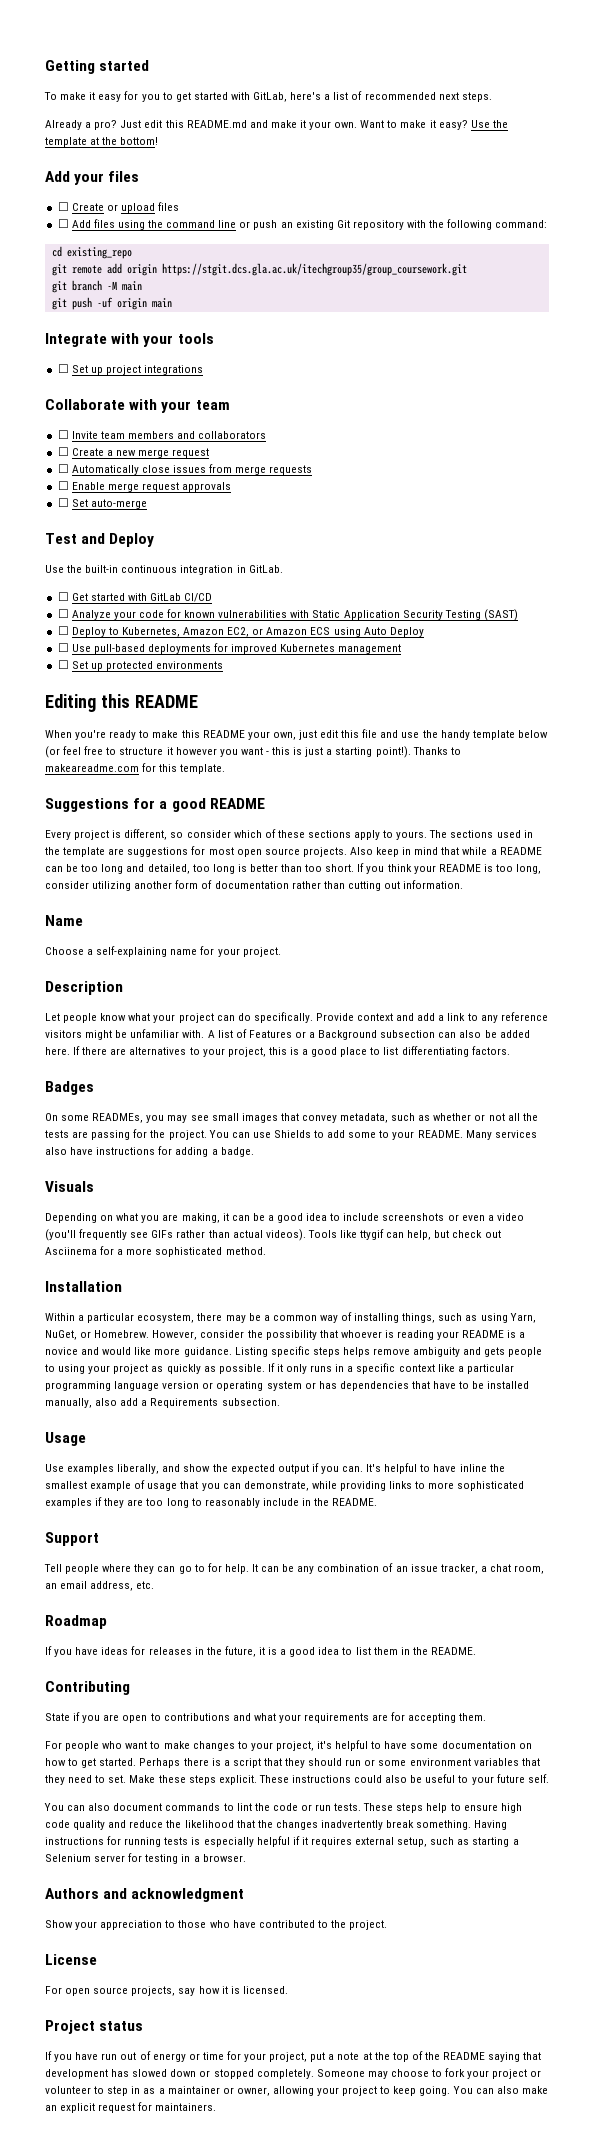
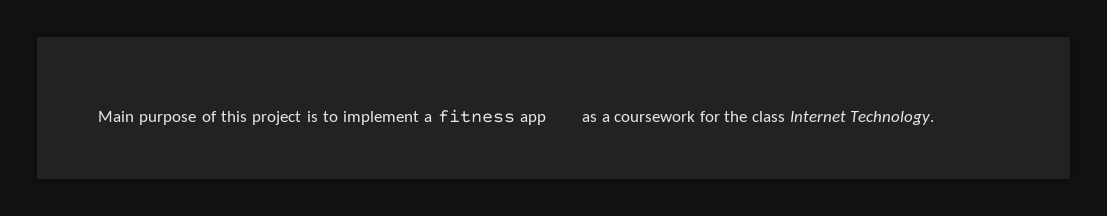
- Getting started
- To make it easy for you to get started with GitLab, here's a list of recommended next steps.
- Already a pro? Just edit this README.md and make it your own. Want to make it easy? Use the template at the bottom!
- Add your files
- ☐ Create or upload files
- ☐ Add files using the command line or push an existing Git repository with the following command:
- cd existing_repo
- git remote add origin https://stgit.dcs.gla.ac.uk/itechgroup35/group_coursework.git
- git branch -M main
- git push -uf origin main
- Integrate with your tools
- ☐ Set up project integrations
- Collaborate with your team
- ☐ Invite team members and collaborators
- ☐ Create a new merge request
- ☐ Automatically close issues from merge requests
- ☐ Enable merge request approvals
- ☐ Set auto-merge
- Test and Deploy
- Use the built-in continuous integration in GitLab.
- ☐ Get started with GitLab CI/CD
- ☐ Analyze your code for known vulnerabilities with Static Application Security Testing (SAST)
- ☐ Deploy to Kubernetes, Amazon EC2, or Amazon ECS using Auto Deploy
- ☐ Use pull-based deployments for improved Kubernetes management
- ☐ Set up protected environments
- Editing this README
- When you're ready to make this README your own, just edit this file and use the handy template below (or feel free to structure it however you want - this is just a starting point!). Thanks to makeareadme.com for this template.
- Suggestions for a good README
- Every project is different, so consider which of these sections apply to yours. The sections used in the template are suggestions for most open source projects. Also keep in mind that while a README can be too long and detailed, too long is better than too short. If you think your README is too long, consider utilizing another form of documentation rather than cutting out information.
- Name
- Choose a self-explaining name for your project.
- Description
- Let people know what your project can do specifically. Provide context and add a link to any reference visitors might be unfamiliar with. A list of Features or a Background subsection can also be added here. If there are alternatives to your project, this is a good place to list differentiating factors.
- Badges
- On some READMEs, you may see small images that convey metadata, such as whether or not all the tests are passing for the project. You can use Shields to add some to your README. Many services also have instructions for adding a badge.
- Visuals
- Depending on what you are making, it can be a good idea to include screenshots or even a video (you'll frequently see GIFs rather than actual videos). Tools like ttygif can help, but check out Asciinema for a more sophisticated method.
- Installation
- Within a particular ecosystem, there may be a common way of installing things, such as using Yarn, NuGet, or Homebrew. However, consider the possibility that whoever is reading your README is a novice and would like more guidance. Listing specific steps helps remove ambiguity and gets people to using your project as quickly as possible. If it only runs in a specific context like a particular programming language version or operating system or has dependencies that have to be installed manually, also add a Requirements subsection.
- Usage
- Use examples liberally, and show the expected output if you can. It's helpful to have inline the smallest example of usage that you can demonstrate, while providing links to more sophisticated examples if they are too long to reasonably include in the README.
- Support
- Tell people where they can go to for help. It can be any combination of an issue tracker, a chat room, an email address, etc.
- Roadmap
- If you have ideas for releases in the future, it is a good idea to list them in the README.
- Contributing
- State if you are open to contributions and what your requirements are for accepting them.
- For people who want to make changes to your project, it's helpful to have some documentation on how to get started. Perhaps there is a script that they should run or some environment variables that they need to set. Make these steps explicit. These instructions could also be useful to your future self.
- You can also document commands to lint the code or run tests. These steps help to ensure high code quality and reduce the likelihood that the changes inadvertently break something. Having instructions for running tests is especially helpful if it requires external setup, such as starting a Selenium server for testing in a browser.
- Authors and acknowledgment
- Show your appreciation to those who have contributed to the project.
- License
- For open source projects, say how it is licensed.
- Project status
- If you have run out of energy or time for your project, put a note at the top of the README saying that development has slowed down or stopped completely. Someone may choose to fork your project or volunteer to step in as a maintainer or owner, allowing your project to keep going. You can also make an explicit request for maintainers.
+ Main purpose of this project is to implement a fitness app as a coursework for the class Internet Technology.

